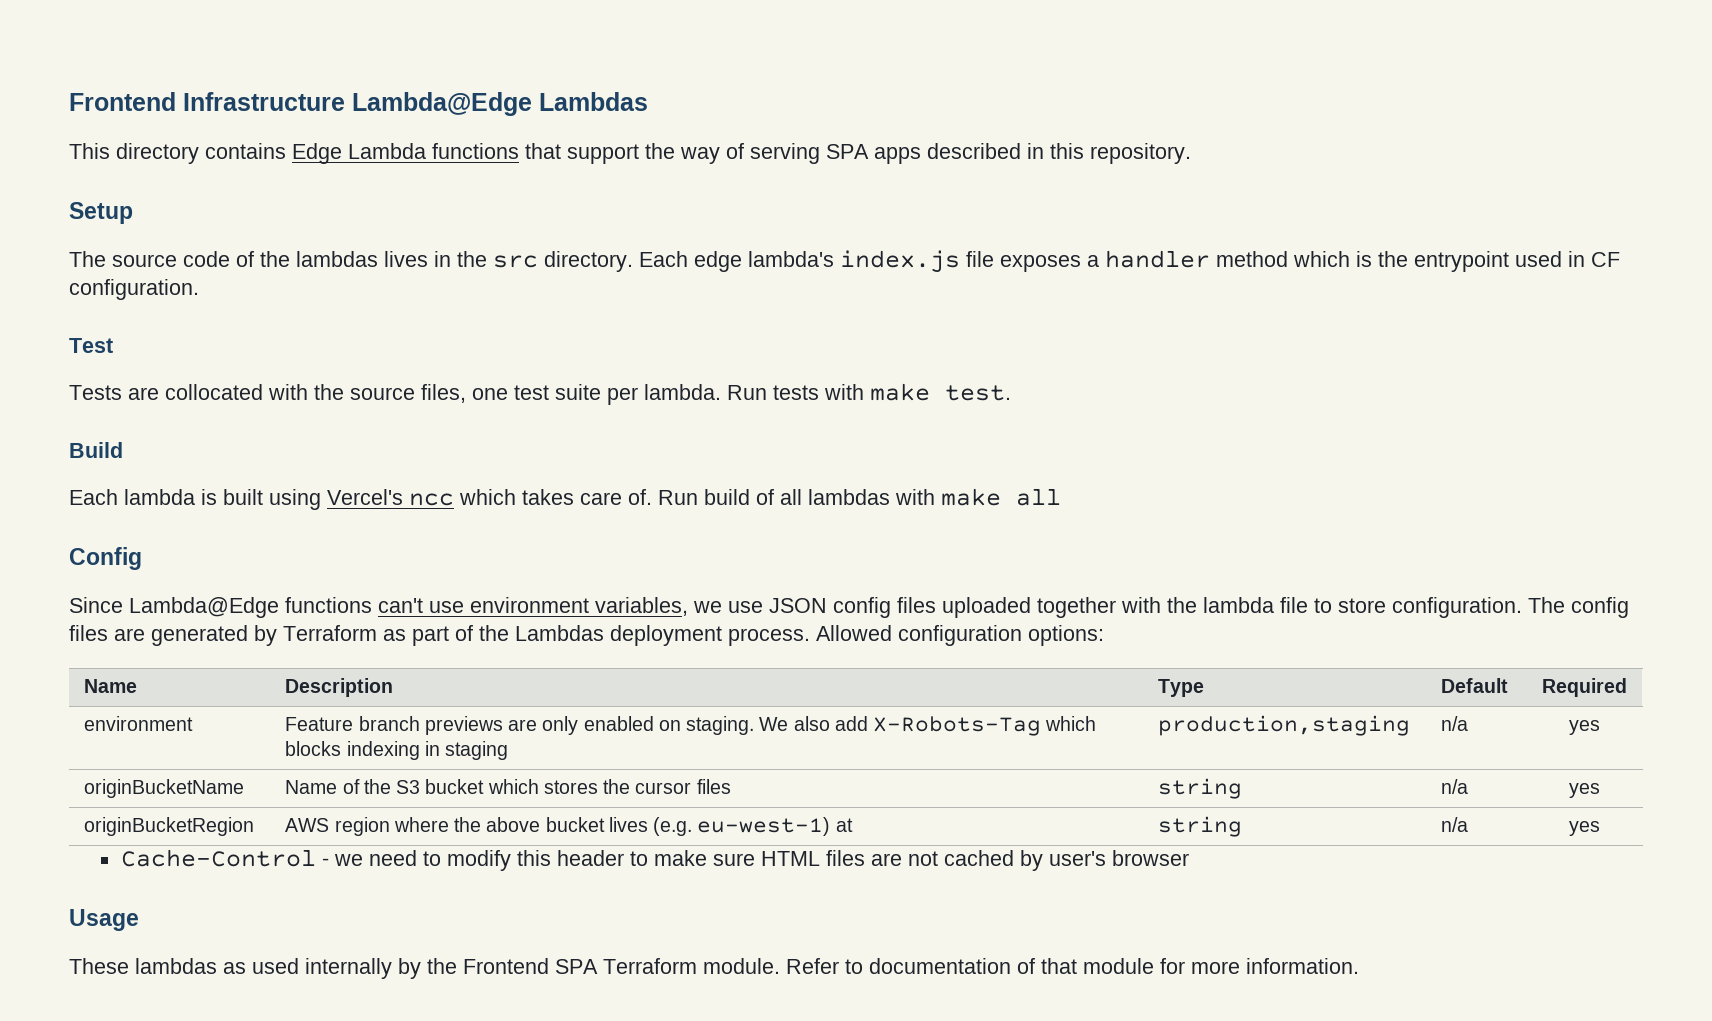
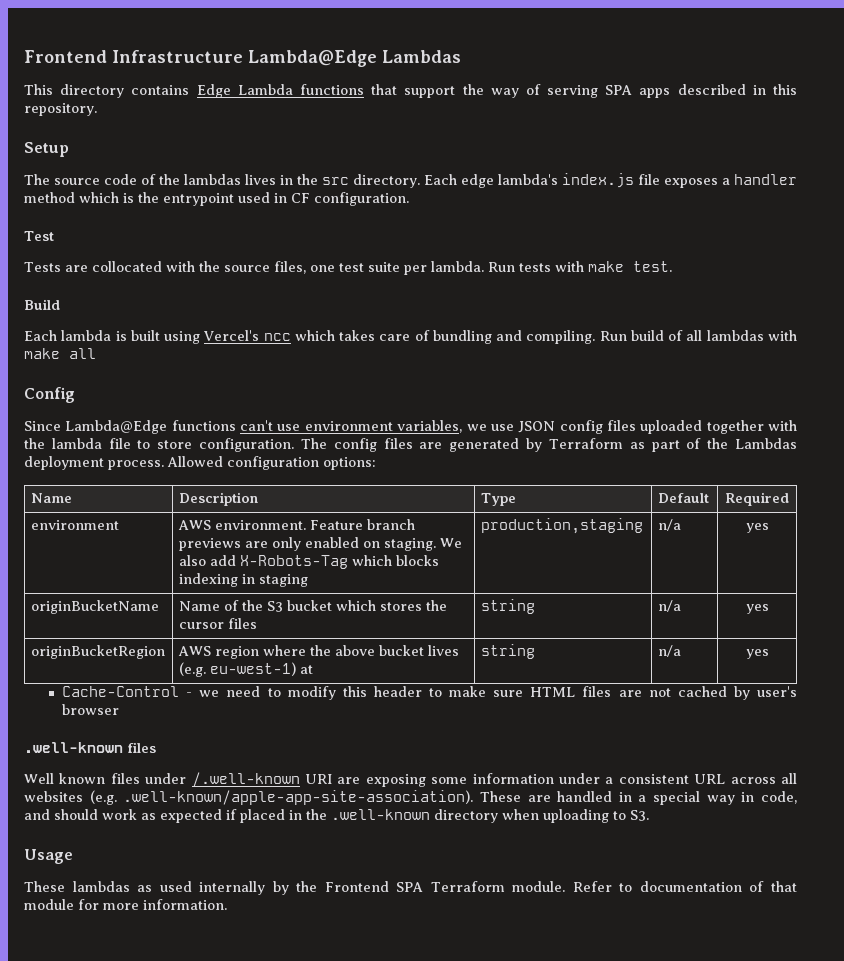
- Each lambda is built using Vercel's ncc which takes care of.
+ Each lambda is built using Vercel's ncc which takes care of bundling and compiling.
- environment | Feature branch previews are only enabled on staging. We also add X-Robots-Tag which blocks indexing in staging | production,staging | n/a | yes
+ environment | AWS environment. Feature branch previews are only enabled on staging. We also add X-Robots-Tag which blocks indexing in staging | production,staging | n/a | yes
+ .well-known files
+ Well known files under /.well-known URI are exposing some information under a consistent URL across all websites (e.g. .well-known/apple-app-site-association). These are handled in a special way in code, and should work as expected if placed in the .well-known directory when uploading to S3.

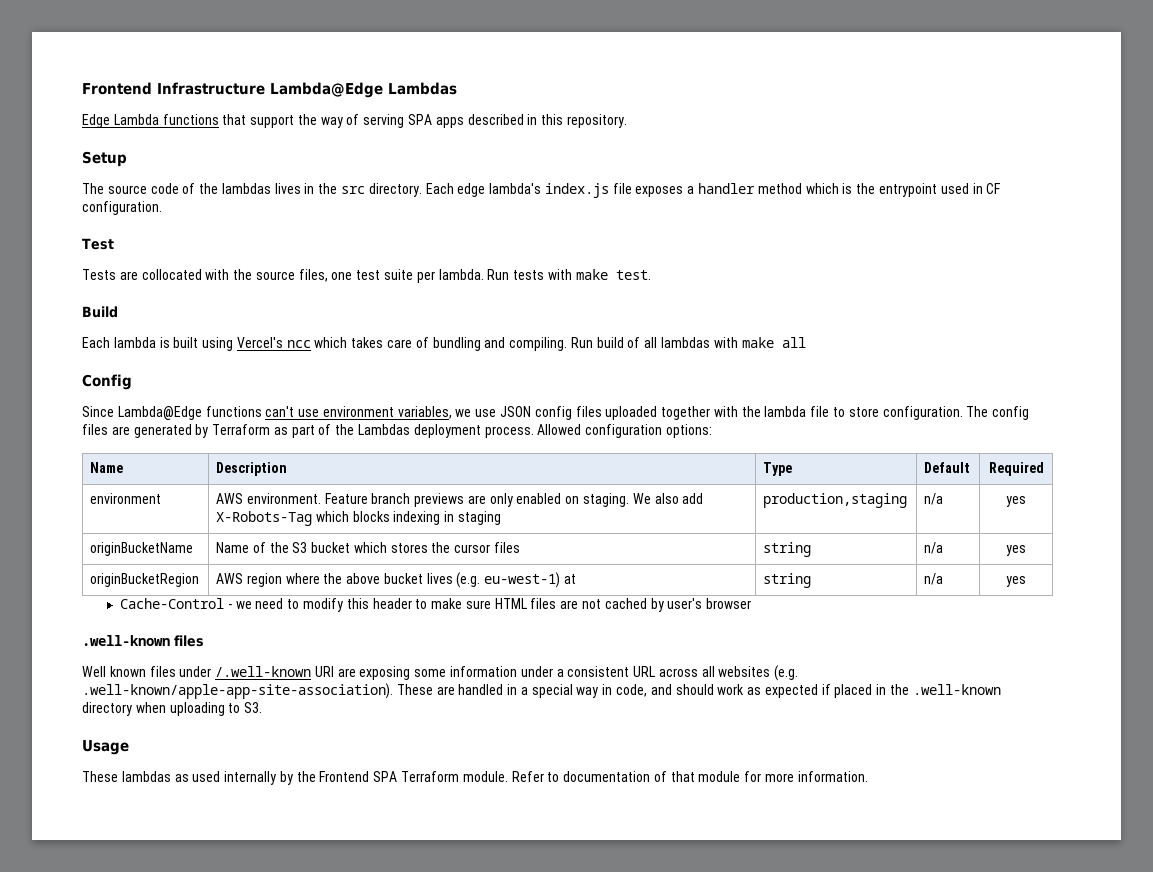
- This directory contains Edge Lambda functions that support the way of serving SPA apps described in this repository.
+ Edge Lambda functions that support the way of serving SPA apps described in this repository.

